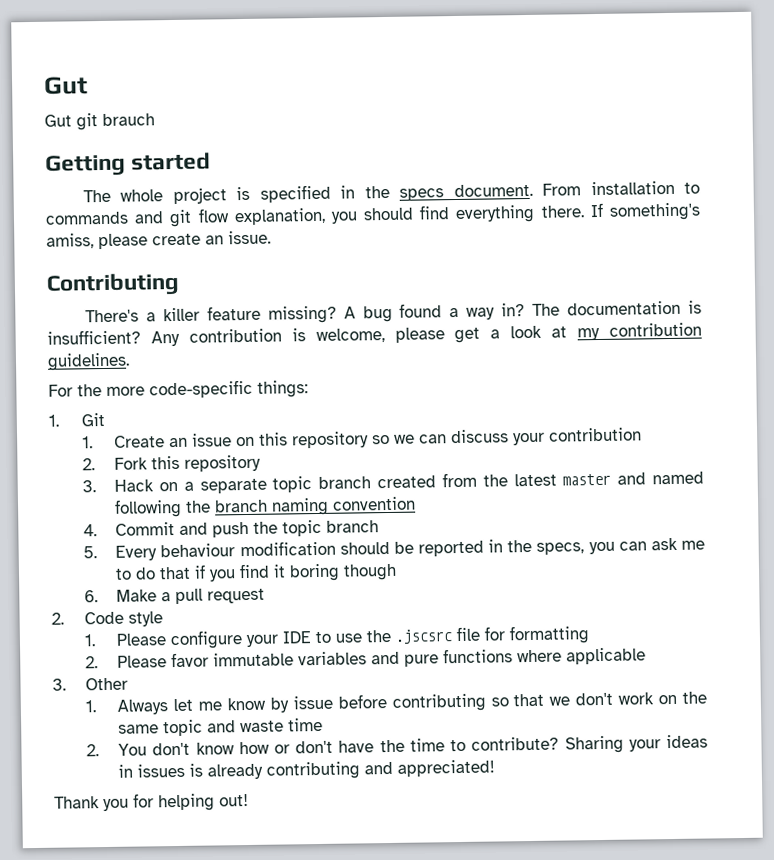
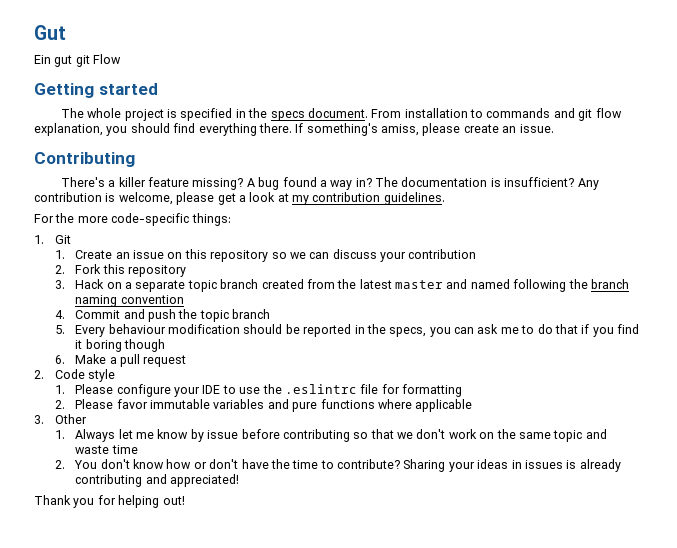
- Gut git brauch
+ Ein gut git Flow
- 1. Please configure your IDE to use the .jscsrc file for formatting
+ 1. Please configure your IDE to use the .eslintrc file for formatting

